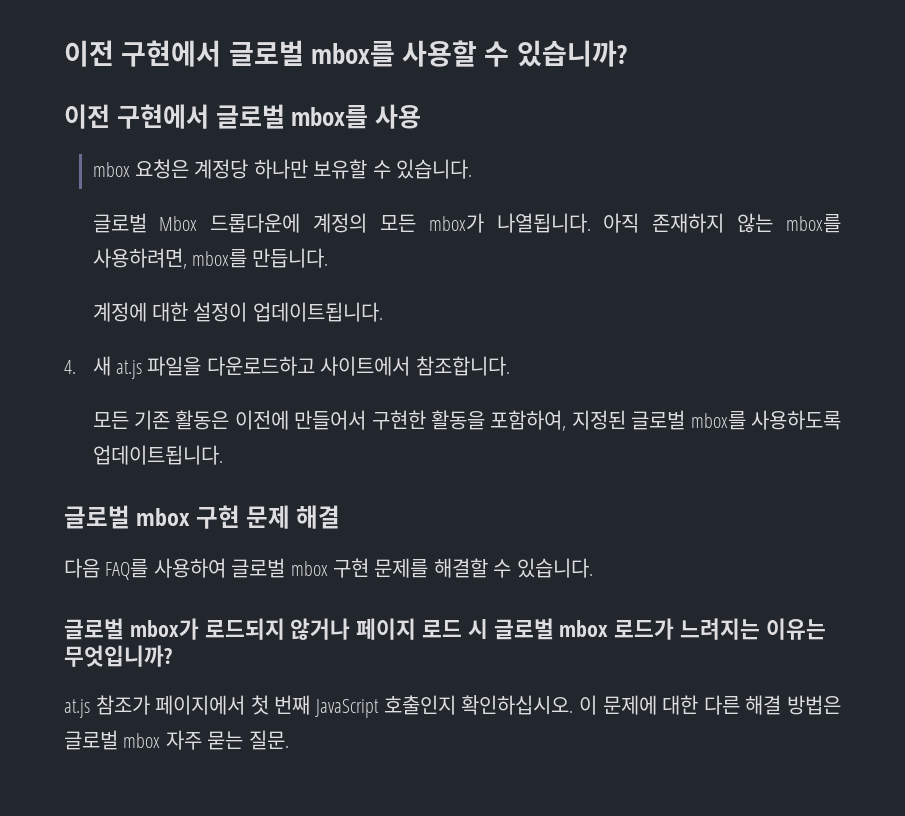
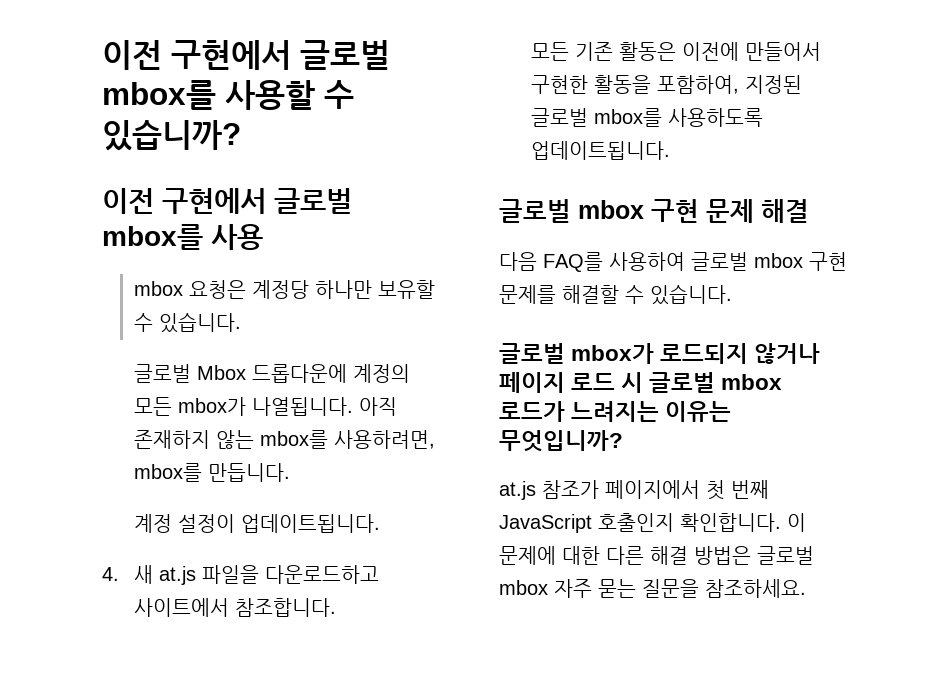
- 계정에 대한 설정이 업데이트됩니다.
+ 계정 설정이 업데이트됩니다.
- at.js 참조가 페이지에서 첫 번째 JavaScript 호출인지 확인하십시오.
+ at.js 참조가 페이지에서 첫 번째 JavaScript 호출인지 확인합니다.
- 이 문제에 대한 다른 해결 방법은 글로벌 mbox 자주 묻는 질문.
+ 이 문제에 대한 다른 해결 방법은 글로벌 mbox 자주 묻는 질문을 참조하세요.

